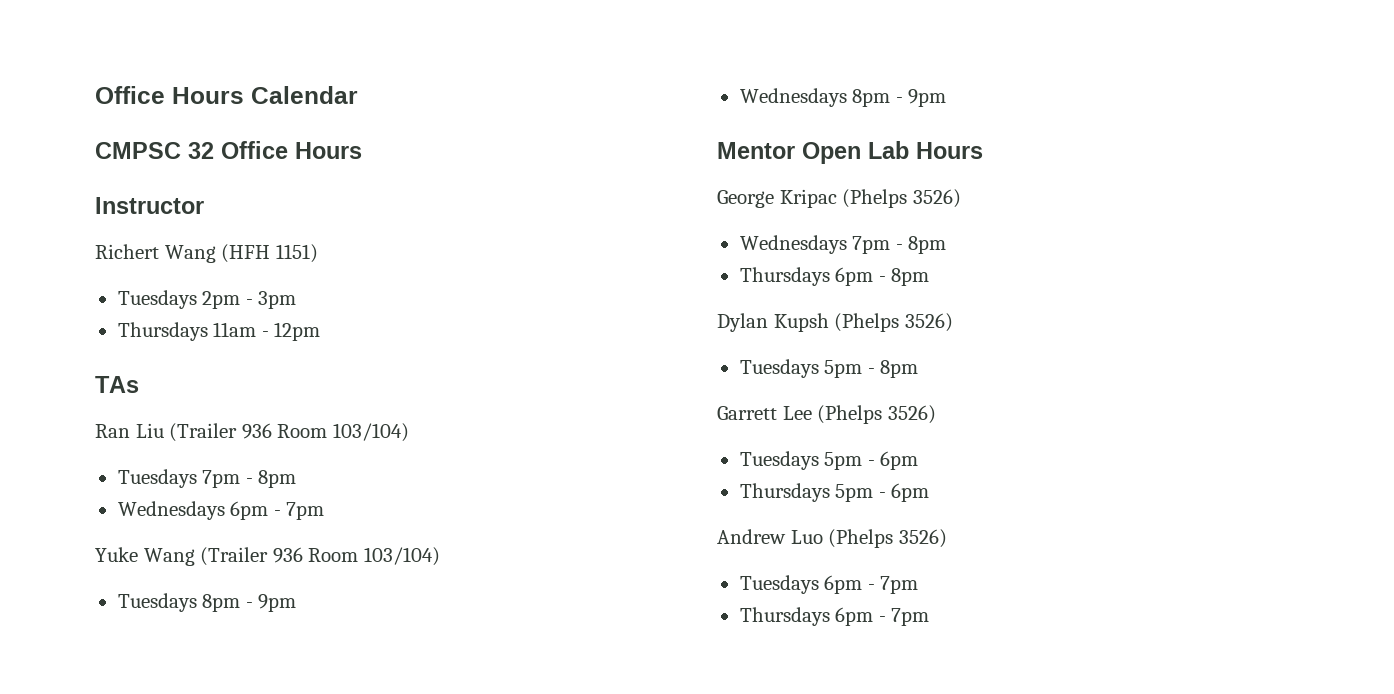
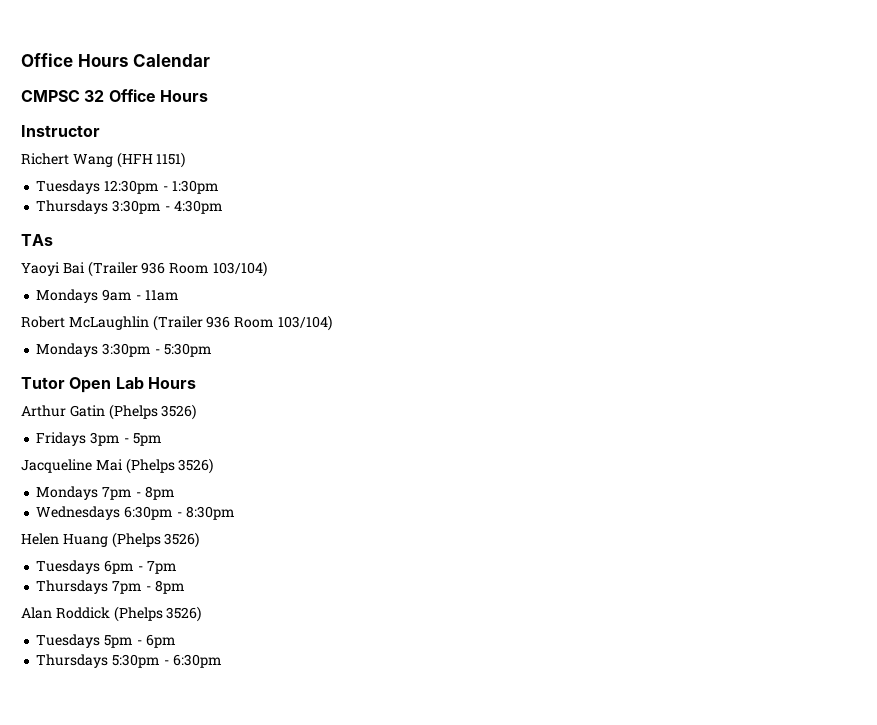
- Tuesdays 2pm - 3pm
- Thursdays 11am - 12pm
+ Tuesdays 12:30pm - 1:30pm
+ Thursdays 3:30pm - 4:30pm
- Ran Liu (Trailer 936 Room 103/104)
- Tuesdays 7pm - 8pm
- Wednesdays 6pm - 7pm
- Yuke Wang (Trailer 936 Room 103/104)
- Tuesdays 8pm - 9pm
- Wednesdays 8pm - 9pm
- Mentor Open Lab Hours
- George Kripac (Phelps 3526)
- Wednesdays 7pm - 8pm
- Thursdays 6pm - 8pm
- Dylan Kupsh (Phelps 3526)
- Tuesdays 5pm - 8pm
- Garrett Lee (Phelps 3526)
+ Yaoyi Bai (Trailer 936 Room 103/104)
+ Mondays 9am - 11am
+ Robert McLaughlin (Trailer 936 Room 103/104)
+ Mondays 3:30pm - 5:30pm
+ Tutor Open Lab Hours
+ Arthur Gatin (Phelps 3526)
+ Fridays 3pm - 5pm
+ Jacqueline Mai (Phelps 3526)
+ Mondays 7pm - 8pm
+ Wednesdays 6:30pm - 8:30pm
+ Helen Huang (Phelps 3526)
+ Tuesdays 6pm - 7pm
+ Thursdays 7pm - 8pm
+ Alan Roddick (Phelps 3526)
- Thursdays 5pm - 6pm
- Andrew Luo (Phelps 3526)
- Tuesdays 6pm - 7pm
- Thursdays 6pm - 7pm
+ Thursdays 5:30pm - 6:30pm

